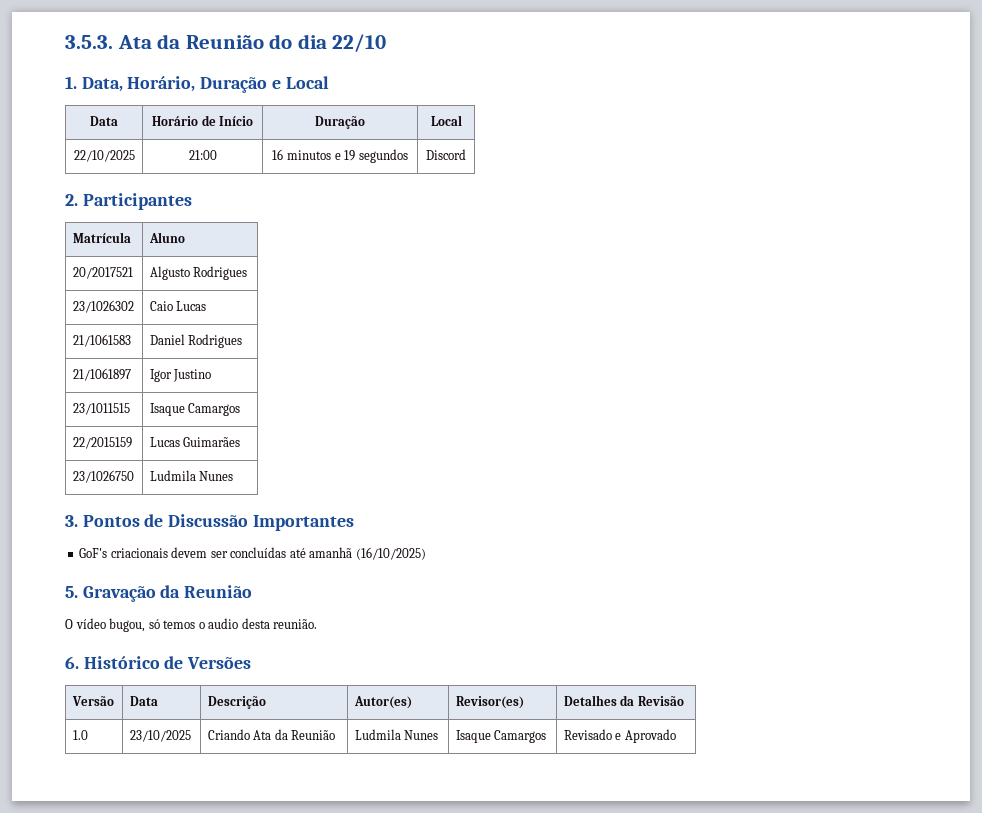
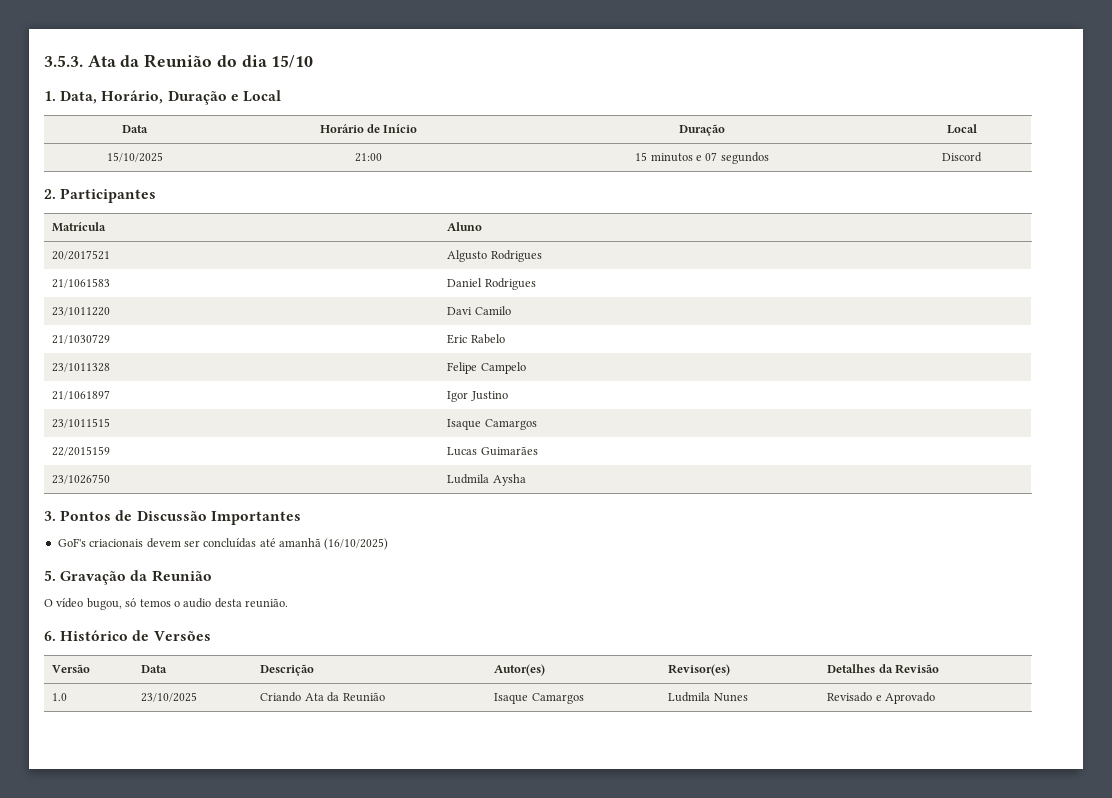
- 3.5.3. Ata da Reunião do dia 22/10
+ 3.5.3. Ata da Reunião do dia 15/10
- 22/10/2025 | 21:00 | 16 minutos e 19 segundos | Discord
+ 15/10/2025 | 21:00 | 15 minutos e 07 segundos | Discord
- 23/1026302 | Caio Lucas
+ 23/1011220 | Davi Camilo
+ 21/1030729 | Eric Rabelo
+ 23/1011328 | Felipe Campelo
- 23/1026750 | Ludmila Nunes
+ 23/1026750 | Ludmila Aysha
- 1.0 | 23/10/2025 | Criando Ata da Reunião | Ludmila Nunes | Isaque Camargos | Revisado e Aprovado
+ 1.0 | 23/10/2025 | Criando Ata da Reunião | Isaque Camargos | Ludmila Nunes | Revisado e Aprovado

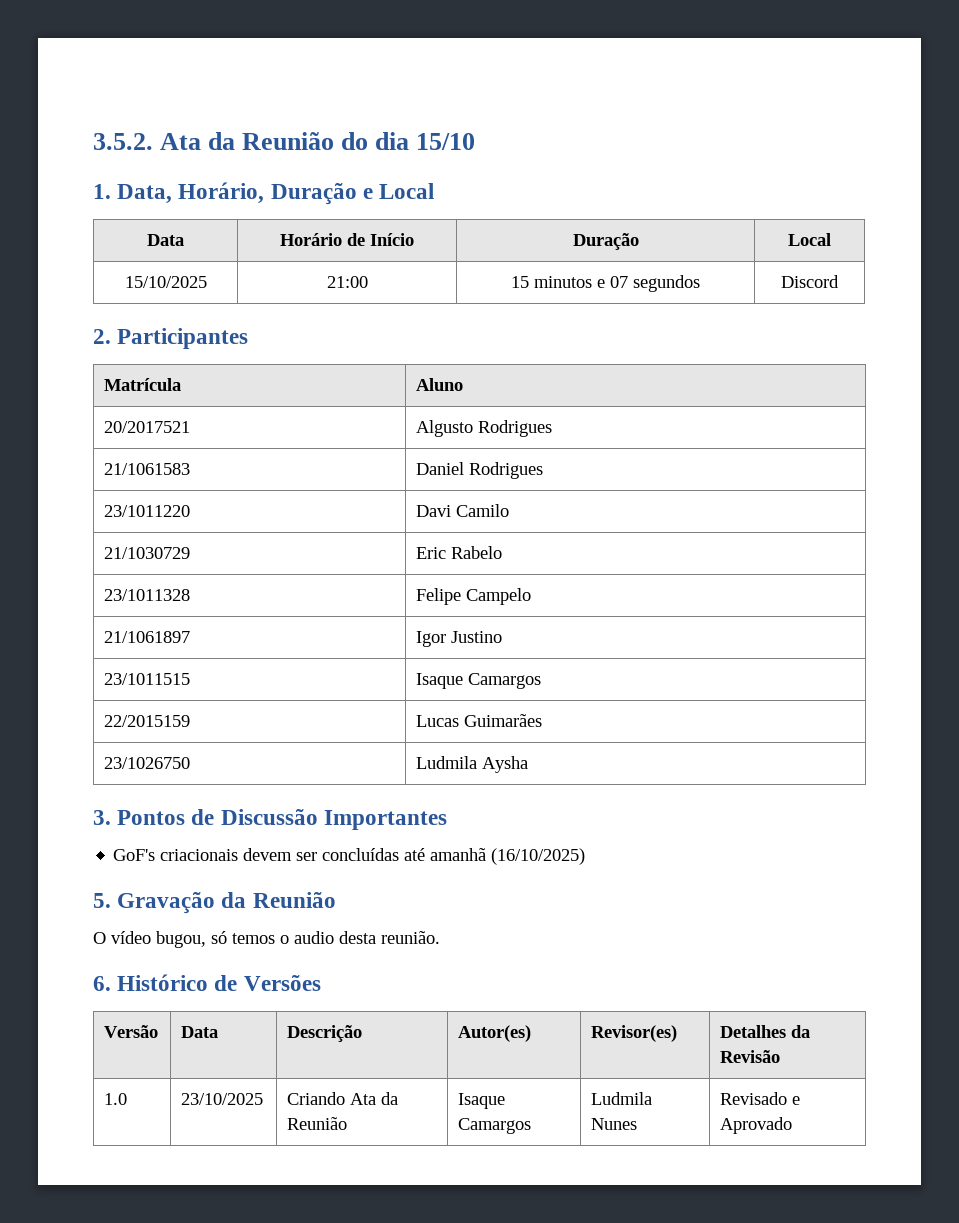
- 3.5.3. Ata da Reunião do dia 15/10
+ 3.5.2. Ata da Reunião do dia 15/10

